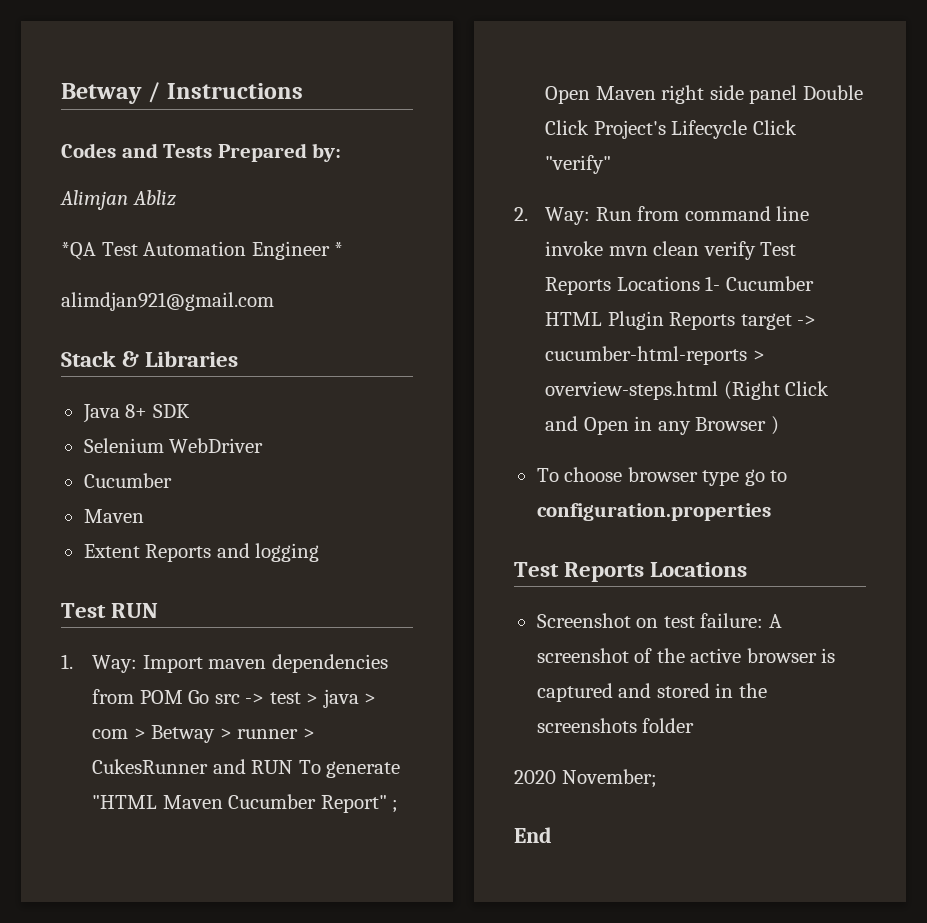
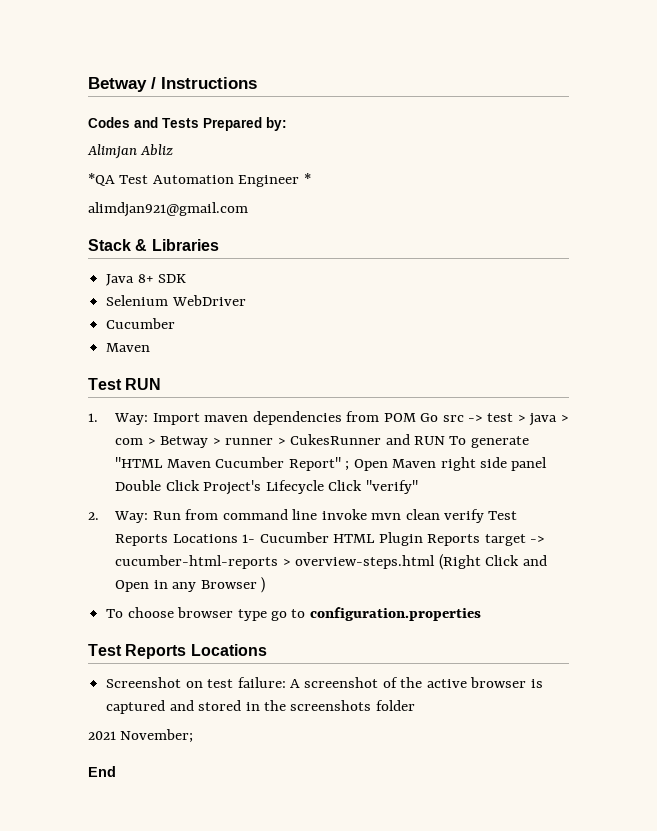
- Extent Reports and logging
- 2020 November;
+ 2021 November;

